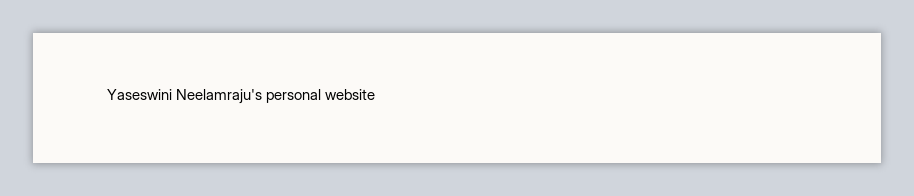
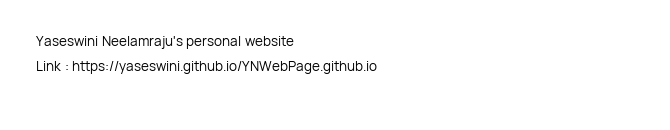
+ Link : https://yaseswini.github.io/YNWebPage.github.io

